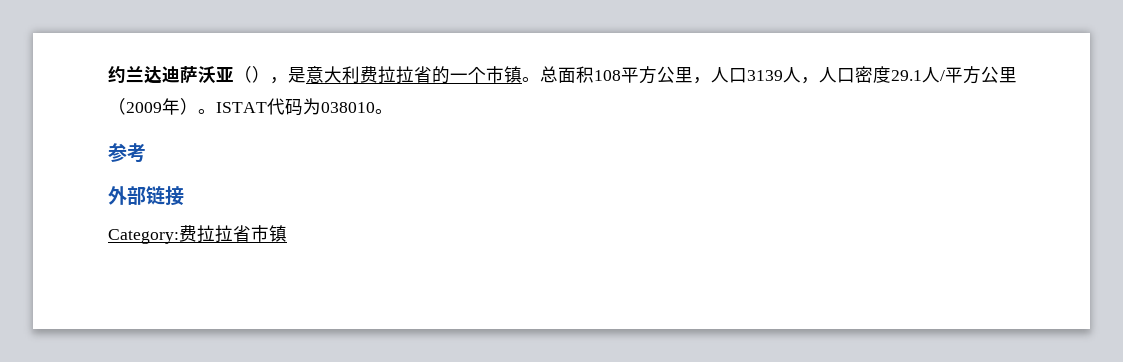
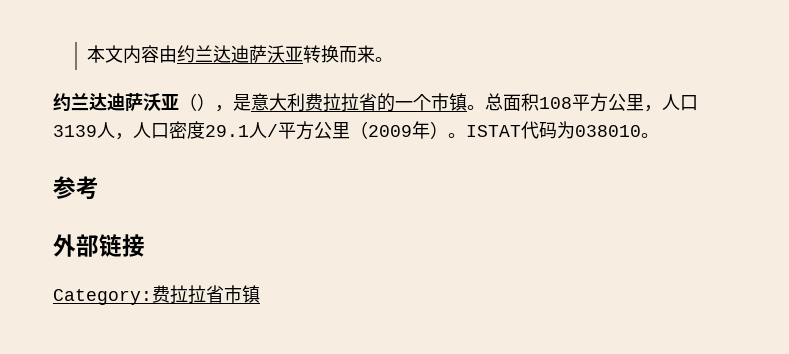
+ 本文内容由约兰达迪萨沃亚转换而来。

